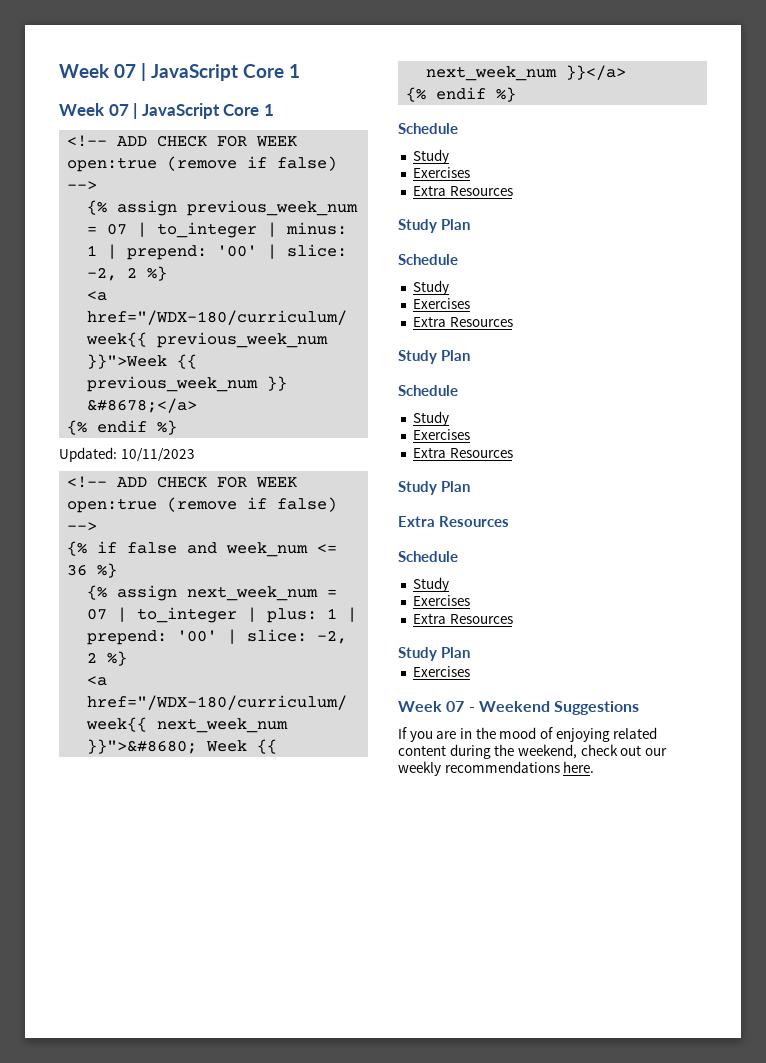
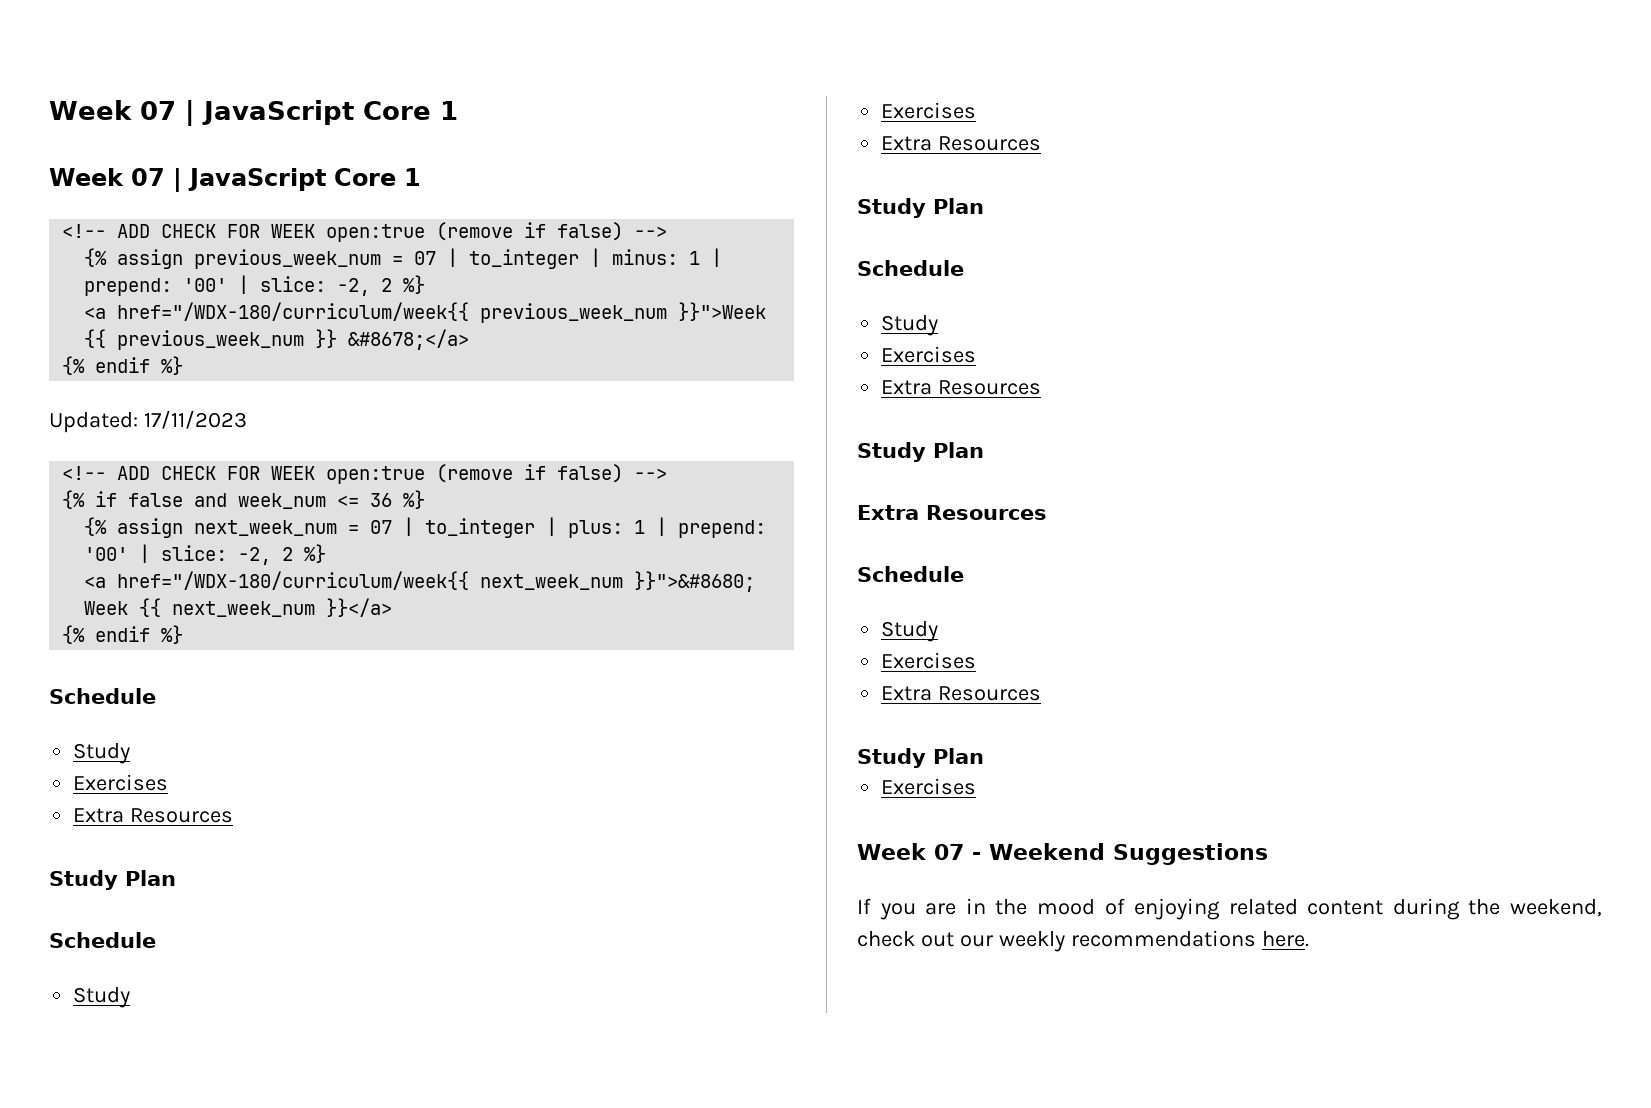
- Updated: 10/11/2023
+ Updated: 17/11/2023

